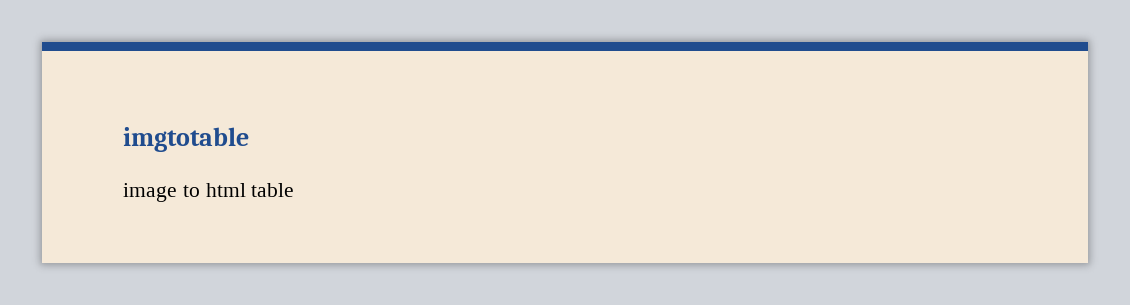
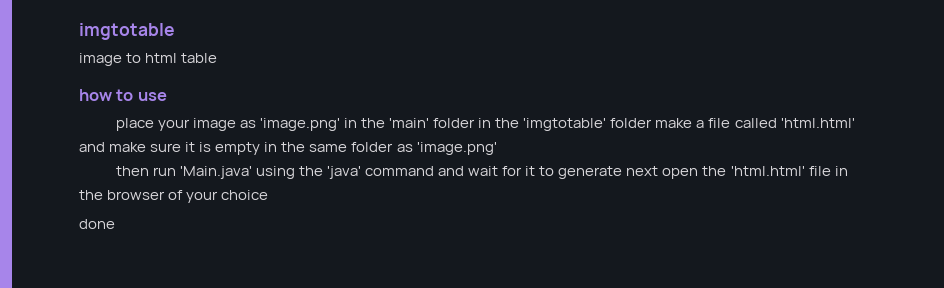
+ how to use
+ place your image as 'image.png' in the 'main' folder in the 'imgtotable' folder make a file called 'html.html' and make sure it is empty in the same folder as 'image.png'
+ then run 'Main.java' using the 'java' command and wait for it to generate next open the 'html.html' file in the browser of your choice
+ done

